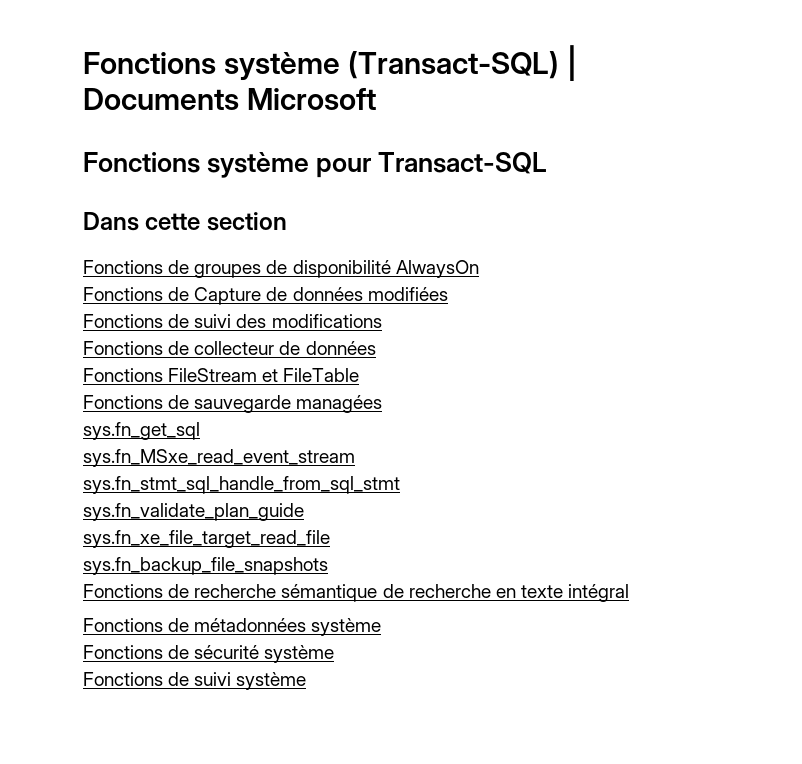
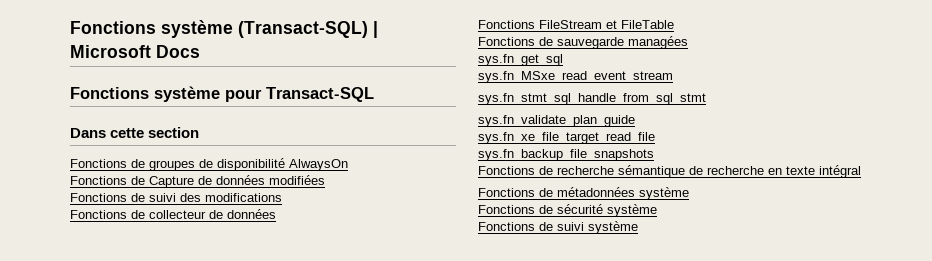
- Fonctions système (Transact-SQL) | Documents Microsoft
+ Fonctions système (Transact-SQL) | Microsoft Docs

